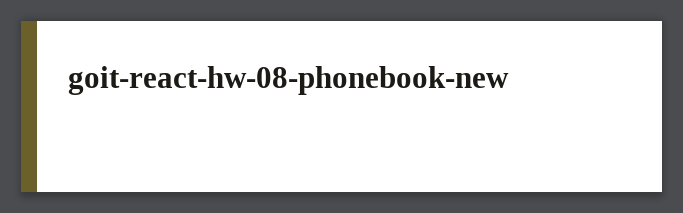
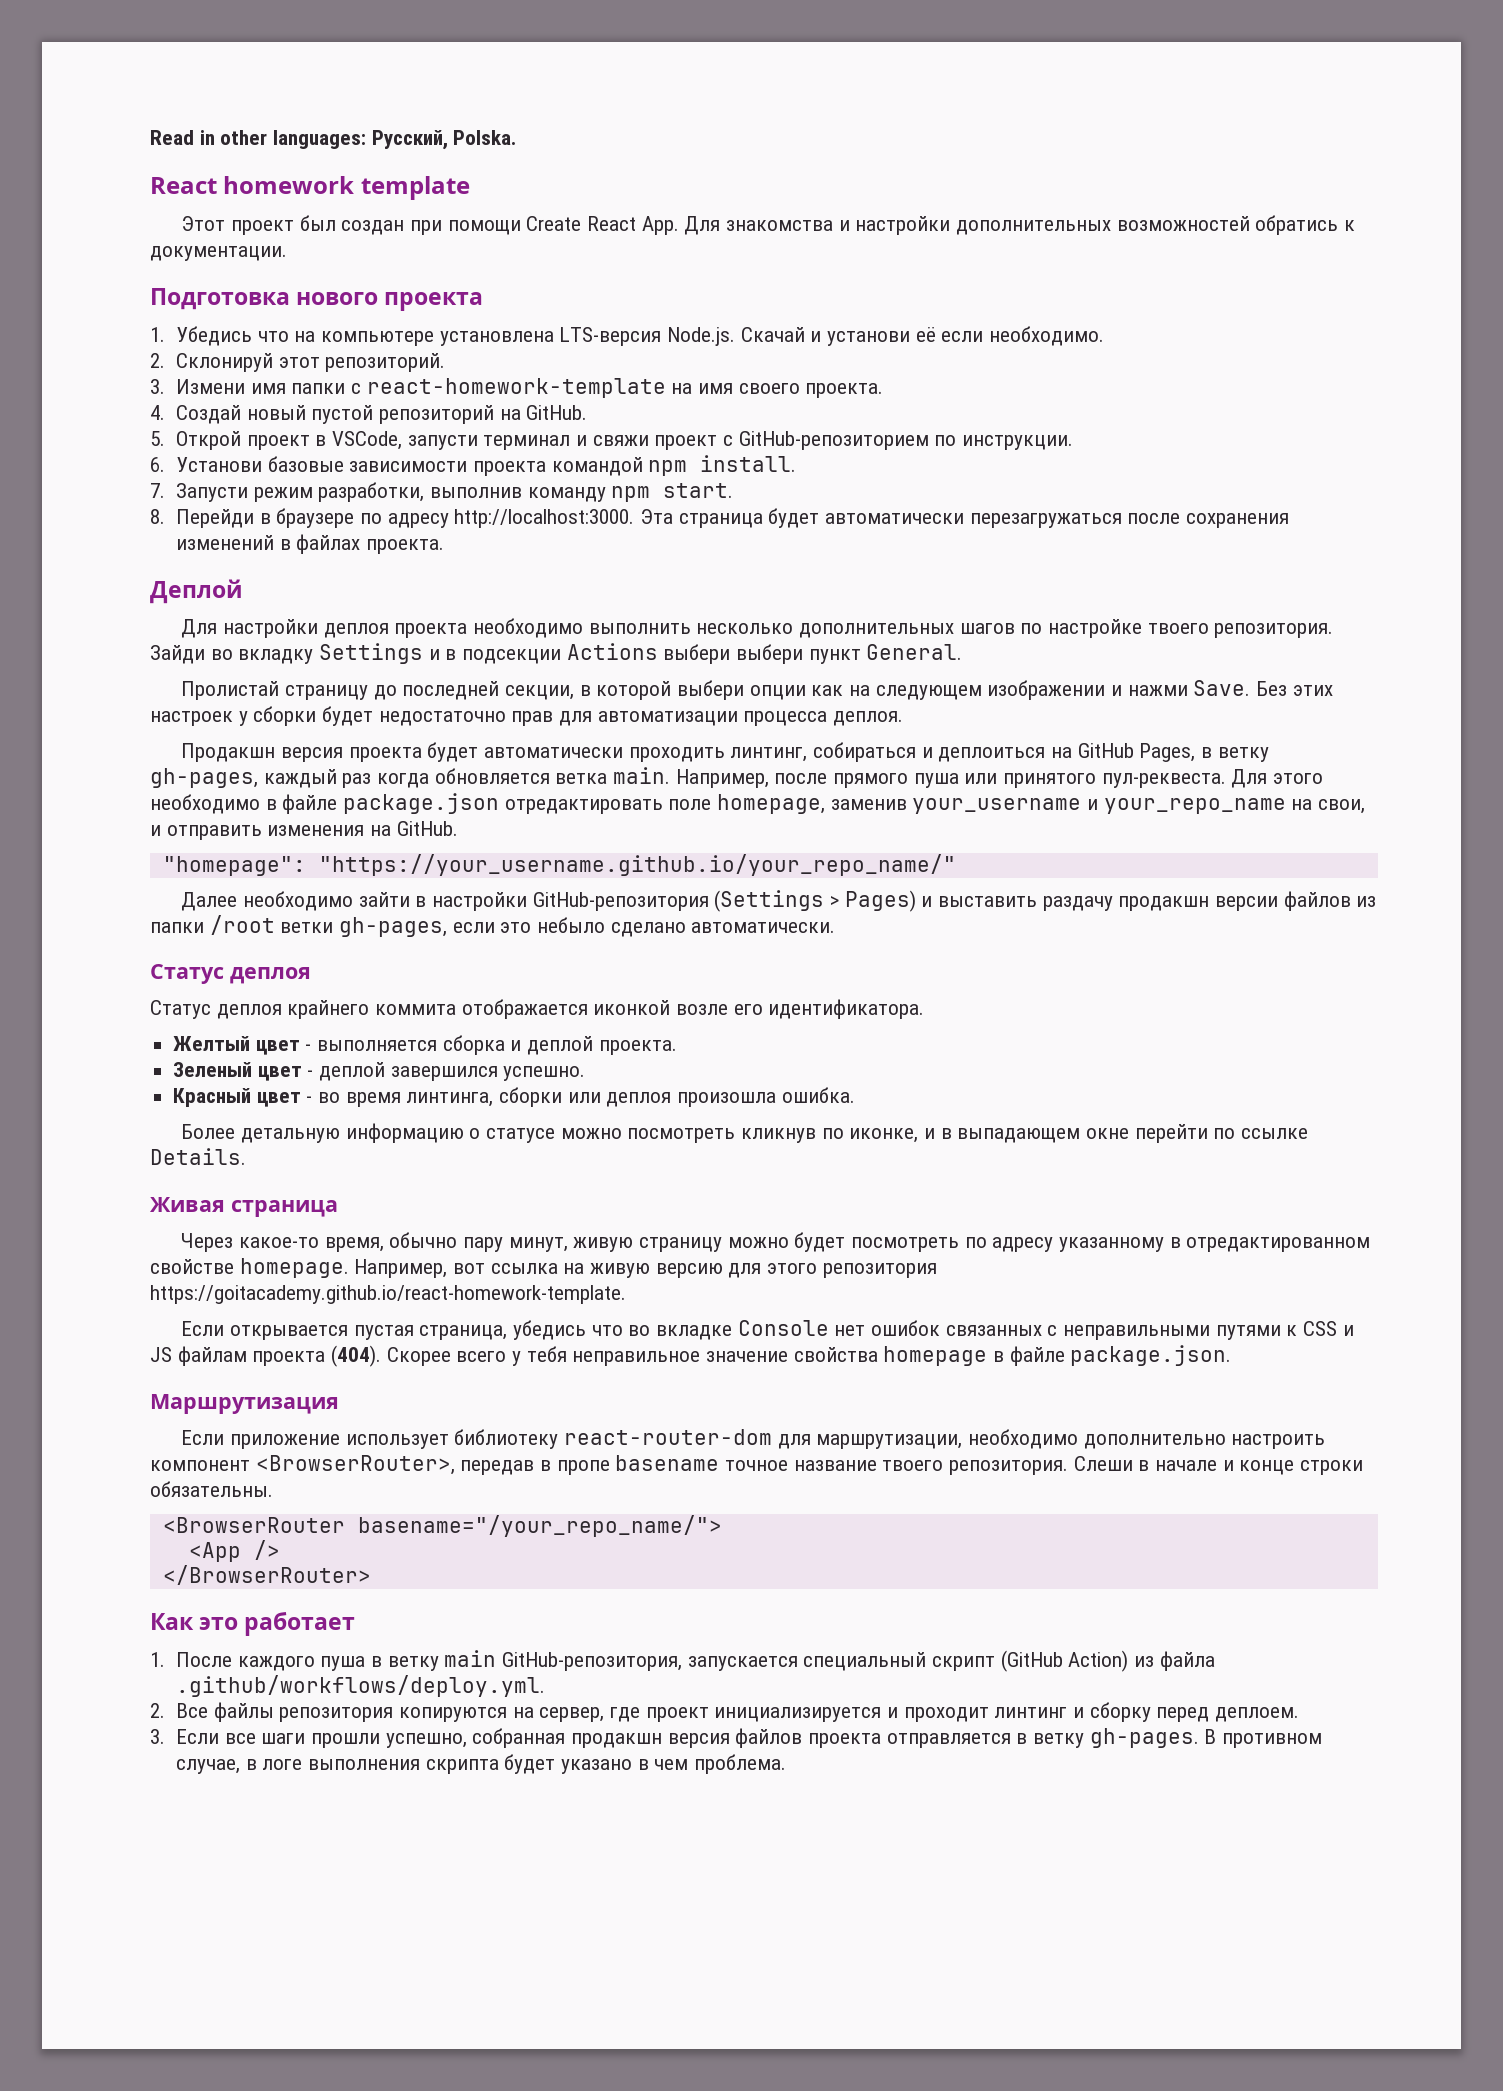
- goit-react-hw-08-phonebook-new
+ Read in other languages: Русский, Polska.
+ React homework template
+ Этот проект был создан при помощи Create React App. Для знакомства и настройки дополнительных возможностей обратись к документации.
+ Подготовка нового проекта
+ 1. Убедись что на компьютере установлена LTS-версия Node.js. Скачай и установи её если необходимо.
+ 2. Склонируй этот репозиторий.
+ 3. Измени имя папки с react-homework-template на имя своего проекта.
+ 4. Создай новый пустой репозиторий на GitHub.
+ 5. Открой проект в VSCode, запусти терминал и свяжи проект с GitHub-репозиторием по инструкции.
+ 6. Установи базовые зависимости проекта командой npm install.
+ 7. Запусти режим разработки, выполнив команду npm start.
+ 8. Перейди в браузере по адресу http://localhost:3000. Эта страница будет автоматически перезагружаться после сохранения изменений в файлах проекта.
+ Деплой
+ Для настройки деплоя проекта необходимо выполнить несколько дополнительных шагов по настройке твоего репозитория. Зайди во вкладку Settings и в подсекции Actions выбери выбери пункт General.
+ Пролистай страницу до последней секции, в которой выбери опции как на следующем изображении и нажми Save. Без этих настроек у сборки будет недостаточно прав для автоматизации процесса деплоя.
+ Продакшн версия проекта будет автоматически проходить линтинг, собираться и деплоиться на GitHub Pages, в ветку gh-pages, каждый раз когда обновляется ветка main. Например, после прямого пуша или принятого пул-реквеста. Для этого необходимо в файле package.json отредактировать поле homepage, заменив your_username и your_repo_name на свои, и отправить изменения на GitHub.
+ "homepage": "https://your_username.github.io/your_repo_name/"
+ Далее необходимо зайти в настройки GitHub-репозитория (Settings > Pages) и выставить раздачу продакшн версии файлов из папки /root ветки gh-pages, если это небыло сделано автоматически.
+ Статус деплоя
+ Статус деплоя крайнего коммита отображается иконкой возле его идентификатора.
+ Желтый цвет - выполняется сборка и деплой проекта.
+ Зеленый цвет - деплой завершился успешно.
+ Красный цвет - во время линтинга, сборки или деплоя произошла ошибка.
+ Более детальную информацию о статусе можно посмотреть кликнув по иконке, и в выпадающем окне перейти по ссылке Details.
+ Живая страница
+ Через какое-то время, обычно пару минут, живую страницу можно будет посмотреть по адресу указанному в отредактированном свойстве homepage. Например, вот ссылка на живую версию для этого репозитория https://goitacademy.github.io/react-homework-template.
+ Если открывается пустая страница, убедись что во вкладке Console нет ошибок связанных с неправильными путями к CSS и JS файлам проекта (404). Скорее всего у тебя неправильное значение свойства homepage в файле package.json.
+ Маршрутизация
+ Если приложение использует библиотеку react-router-dom для маршрутизации, необходимо дополнительно настроить компонент <BrowserRouter>, передав в пропе basename точное название твоего репозитория. Слеши в начале и конце строки обязательны.
+ <BrowserRouter basename="/your_repo_name/">
+ <App />
+ </BrowserRouter>
+ Как это работает
+ 1. После каждого пуша в ветку main GitHub-репозитория, запускается специальный скрипт (GitHub Action) из файла .github/workflows/deploy.yml.
+ 2. Все файлы репозитория копируются на сервер, где проект инициализируется и проходит линтинг и сборку перед деплоем.
+ 3. Если все шаги прошли успешно, собранная продакшн версия файлов проекта отправляется в ветку gh-pages. В противном случае, в логе выполнения скрипта будет указано в чем проблема.

